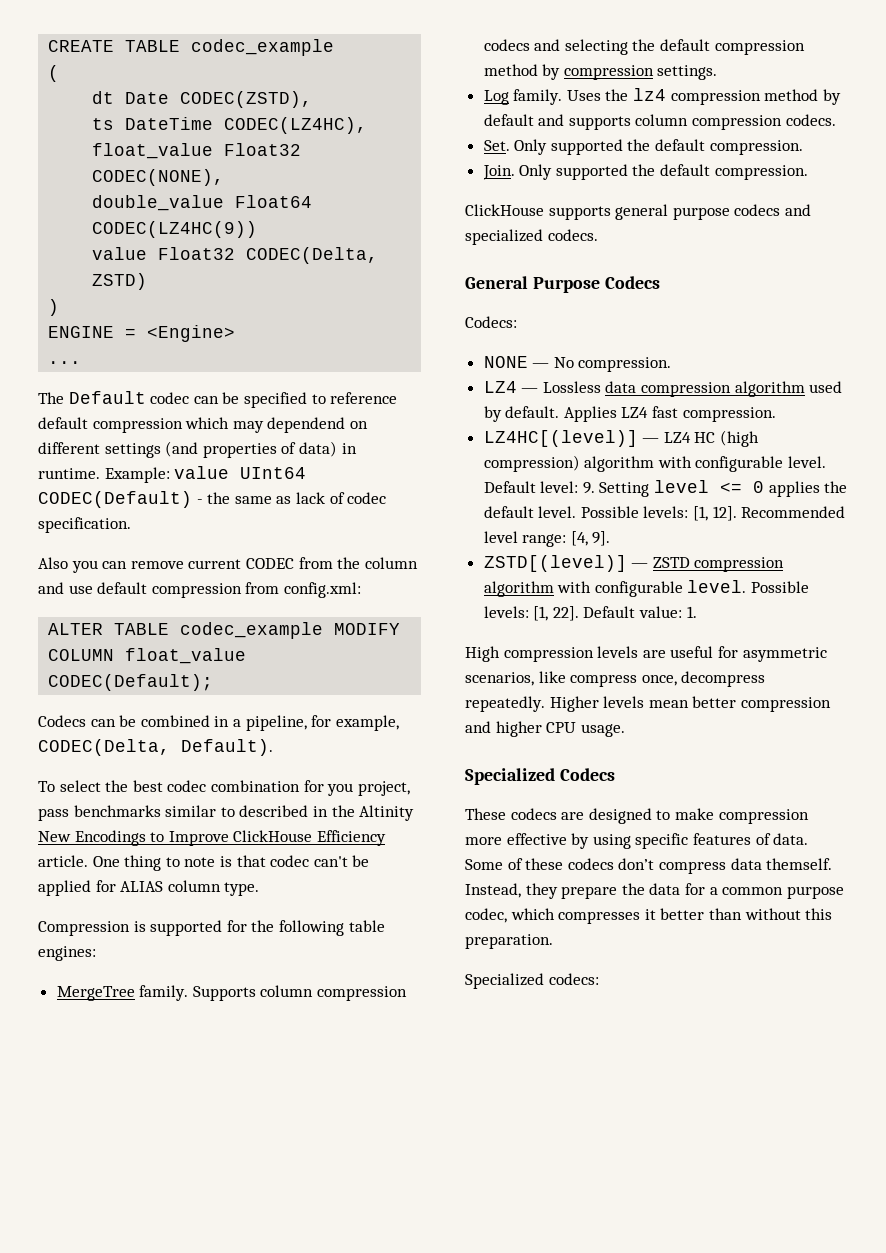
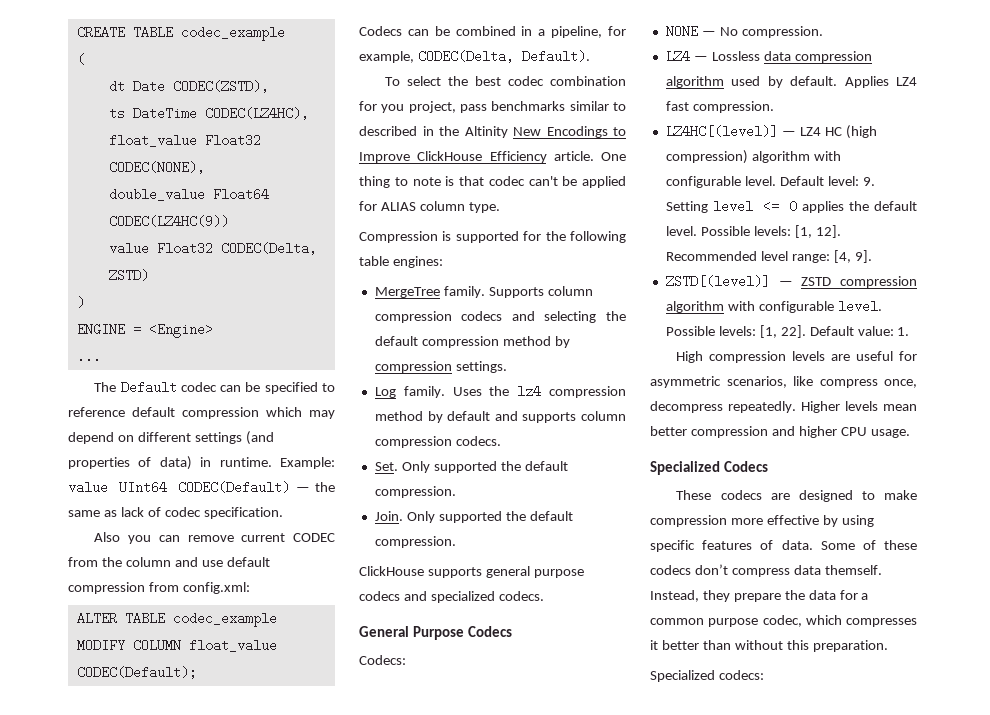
- The Default codec can be specified to reference default compression which may dependend on different settings (and properties of data) in runtime.
+ The Default codec can be specified to reference default compression which may depend on different settings (and properties of data) in runtime.
- Example: value UInt64 CODEC(Default) - the same as lack of codec specification.
+ Example: value UInt64 CODEC(Default) — the same as lack of codec specification.

